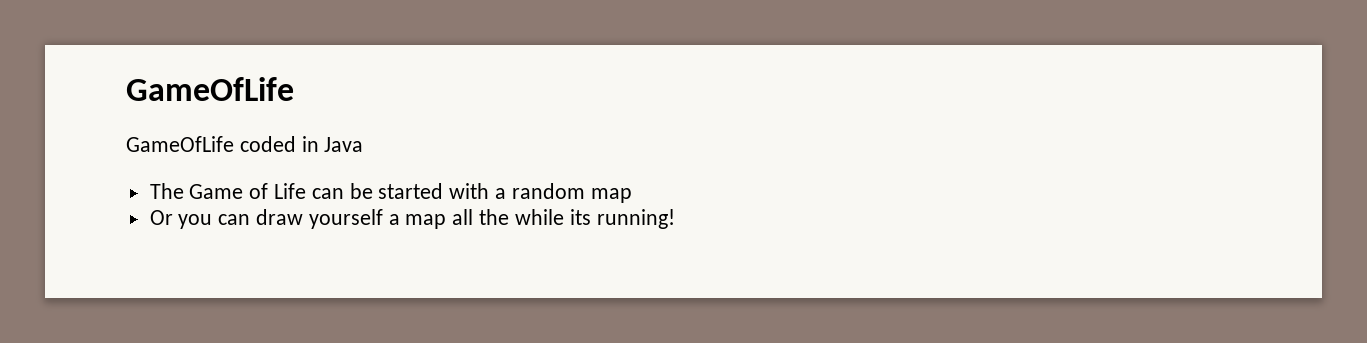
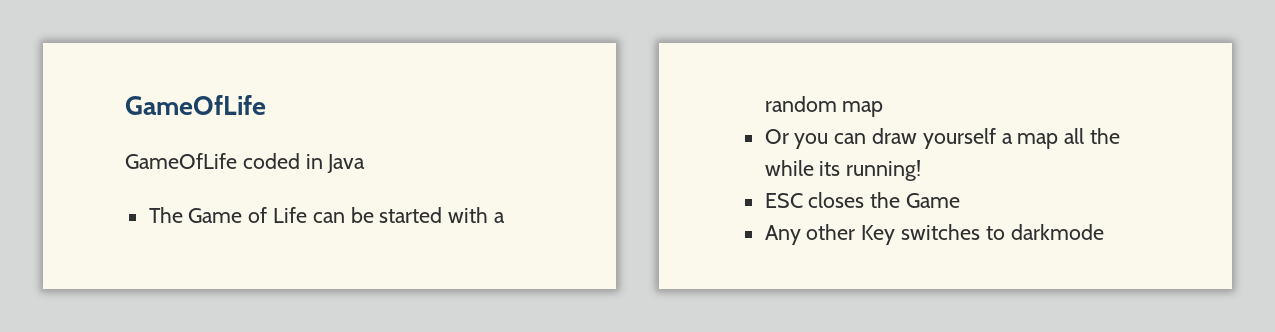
+ ESC closes the Game
+ Any other Key switches to darkmode

